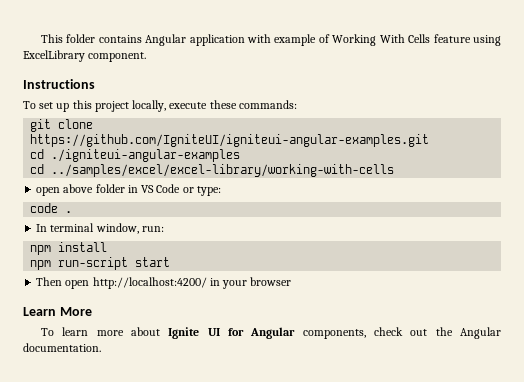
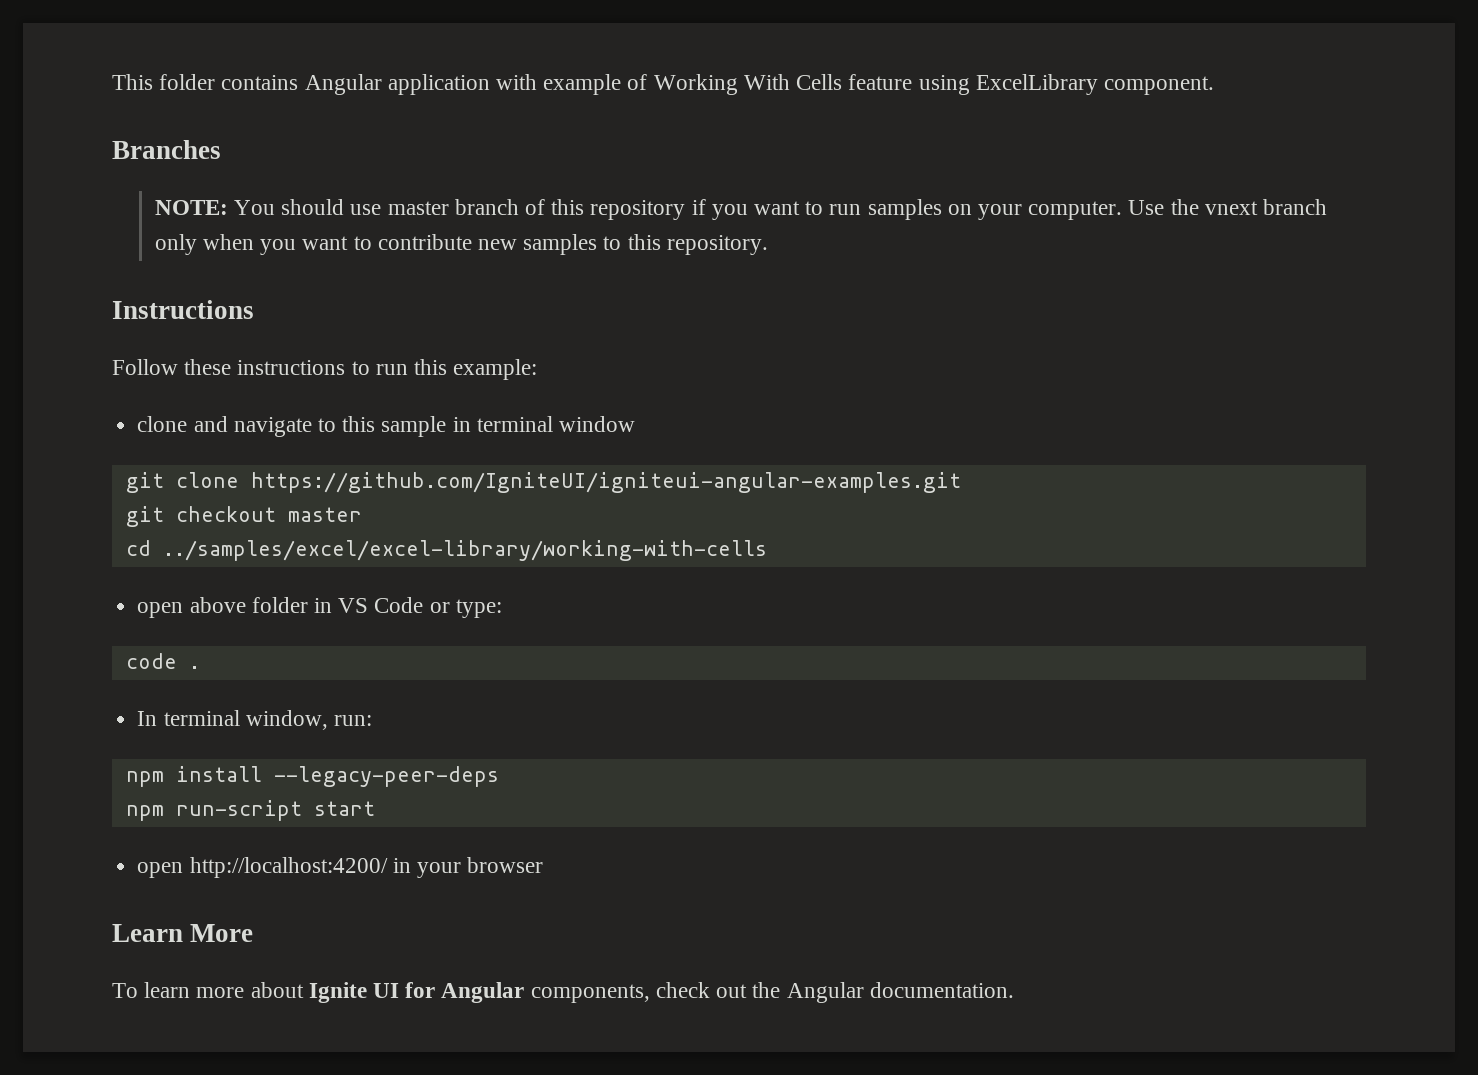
+ Branches
+ NOTE: You should use master branch of this repository if you want to run samples on your computer. Use the vnext branch only when you want to contribute new samples to this repository.
  Instructions
- To set up this project locally, execute these commands:
+ Follow these instructions to run this example:
+ clone and navigate to this sample in terminal window
- cd ./igniteui-angular-examples
+ git checkout master
- npm install
+ npm install --legacy-peer-deps
- Then open http://localhost:4200/ in your browser
+ open http://localhost:4200/ in your browser

